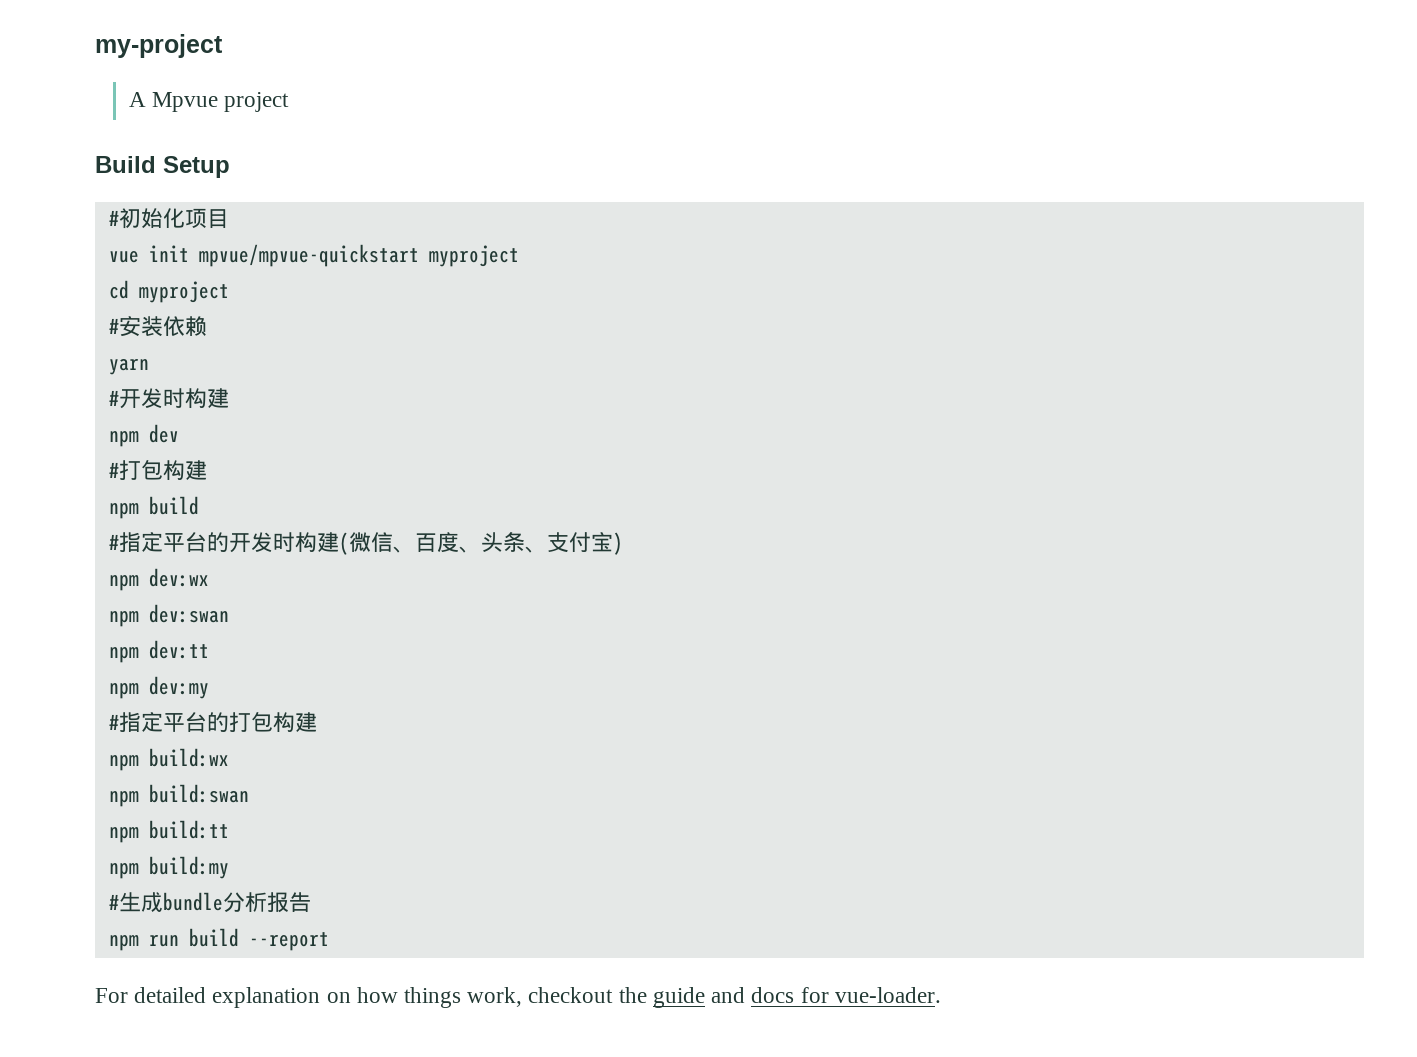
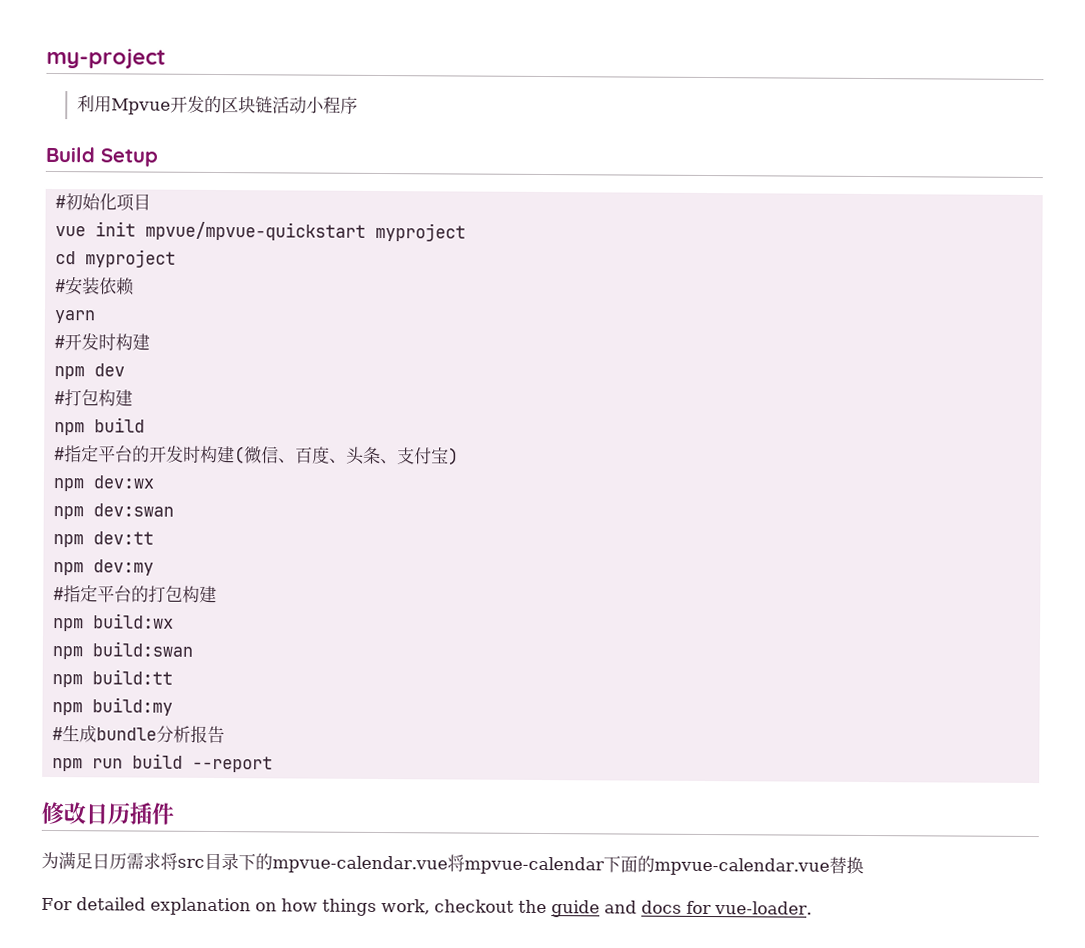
- A Mpvue project
+ 利用Mpvue开发的区块链活动小程序
+ 修改日历插件
+ 为满足日历需求将src目录下的mpvue-calendar.vue将mpvue-calendar下面的mpvue-calendar.vue替换

